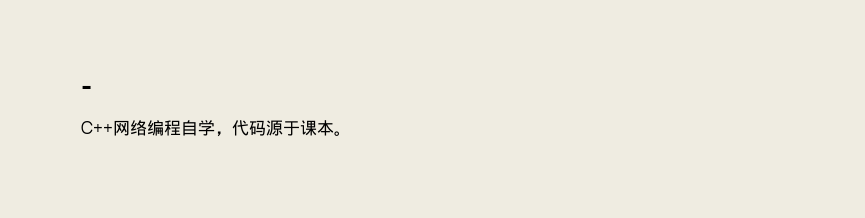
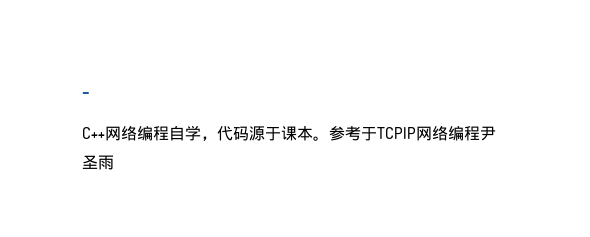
+ 参考于TCPIP网络编程尹圣雨

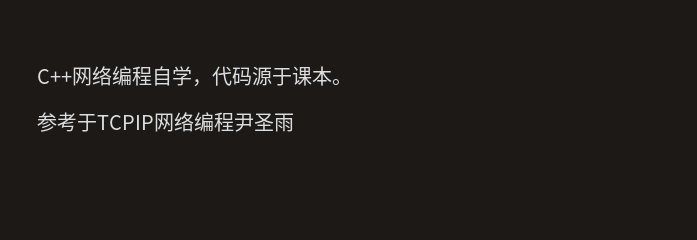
- -
- C++网络编程自学，代码源于课本。参考于TCPIP网络编程尹圣雨
+ C++网络编程自学，代码源于课本。
+ 参考于TCPIP网络编程尹圣雨

